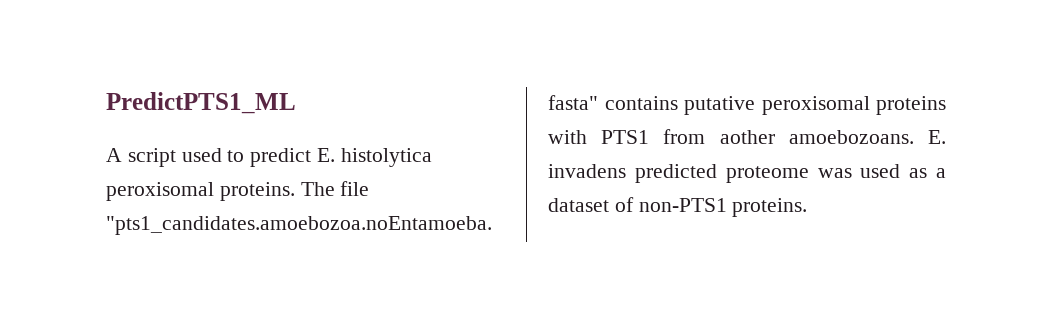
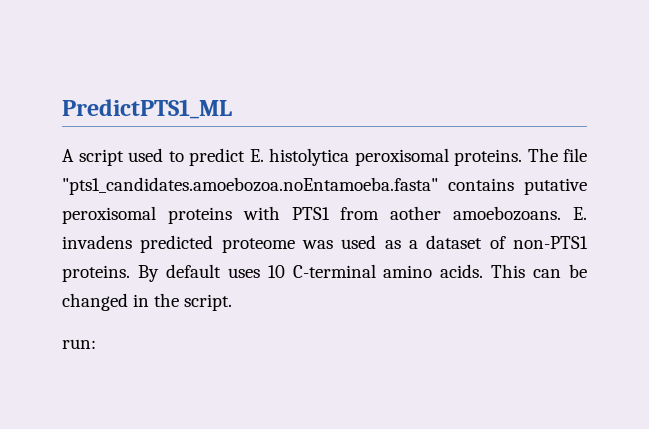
+ By default uses 10 C-terminal amino acids. This can be changed in the script.
+ run:

